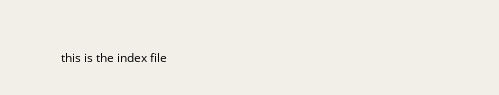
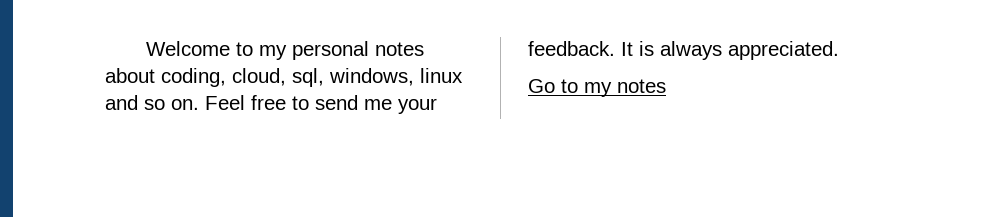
- this is the index file
+ Welcome to my personal notes about coding, cloud, sql, windows, linux and so on. Feel free to send me your feedback. It is always appreciated.
+ Go to my notes

